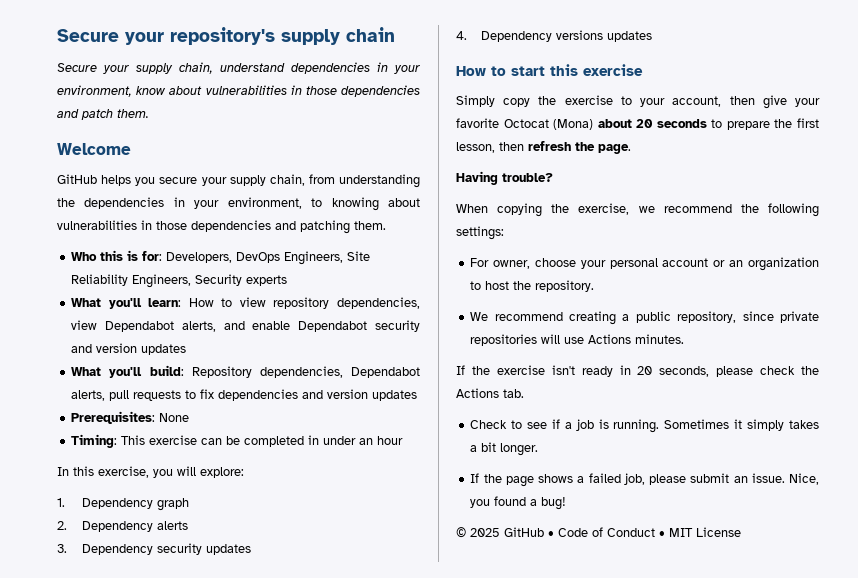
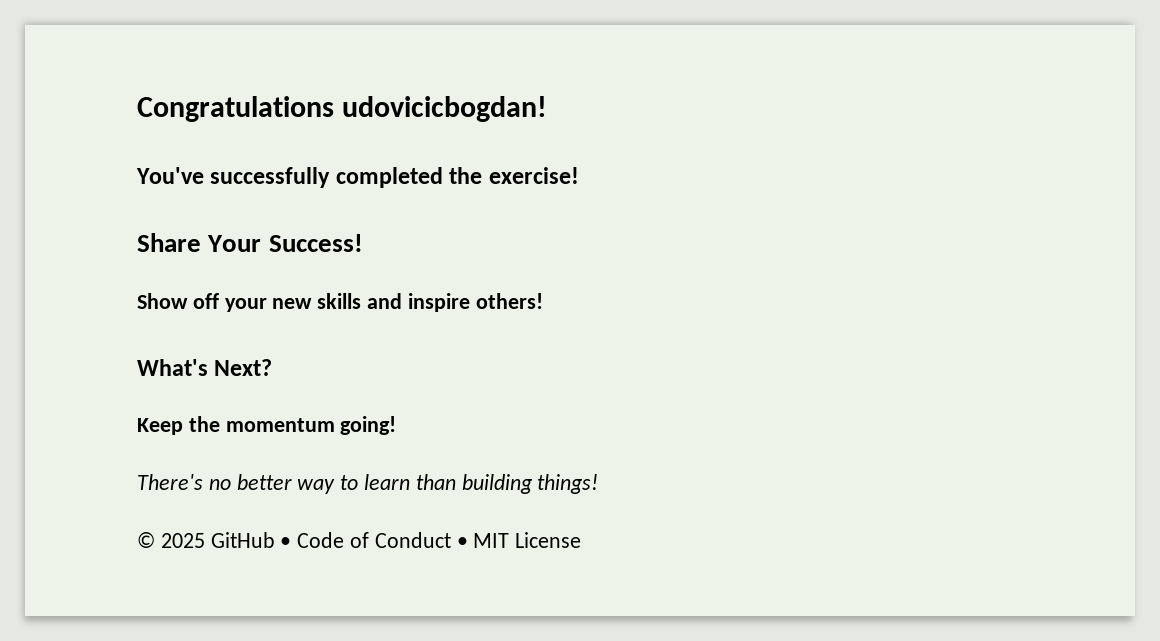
- Secure your repository's supply chain
- Secure your supply chain, understand dependencies in your environment, know about vulnerabilities in those dependencies and patch them.
- Welcome
- GitHub helps you secure your supply chain, from understanding the dependencies in your environment, to knowing about vulnerabilities in those dependencies and patching them.
- Who this is for: Developers, DevOps Engineers, Site Reliability Engineers, Security experts
- What you'll learn: How to view repository dependencies, view Dependabot alerts, and enable Dependabot security and version updates
- What you'll build: Repository dependencies, Dependabot alerts, pull requests to fix dependencies and version updates
- Prerequisites: None
- Timing: This exercise can be completed in under an hour
- In this exercise, you will explore:
- 1. Dependency graph
- 2. Dependency alerts
- 3. Dependency security updates
- 4. Dependency versions updates
- How to start this exercise
- Simply copy the exercise to your account, then give your favorite Octocat (Mona) about 20 seconds to prepare the first lesson, then refresh the page.
- Having trouble?
- When copying the exercise, we recommend the following settings:
- For owner, choose your personal account or an organization to host the repository.
- We recommend creating a public repository, since private repositories will use Actions minutes.
- If the exercise isn't ready in 20 seconds, please check the Actions tab.
- Check to see if a job is running. Sometimes it simply takes a bit longer.
- If the page shows a failed job, please submit an issue. Nice, you found a bug!
+ Congratulations udovicicbogdan!
+ You've successfully completed the exercise!
+ Share Your Success!
+ Show off your new skills and inspire others!
+ What's Next?
+ Keep the momentum going!
+ There's no better way to learn than building things!

